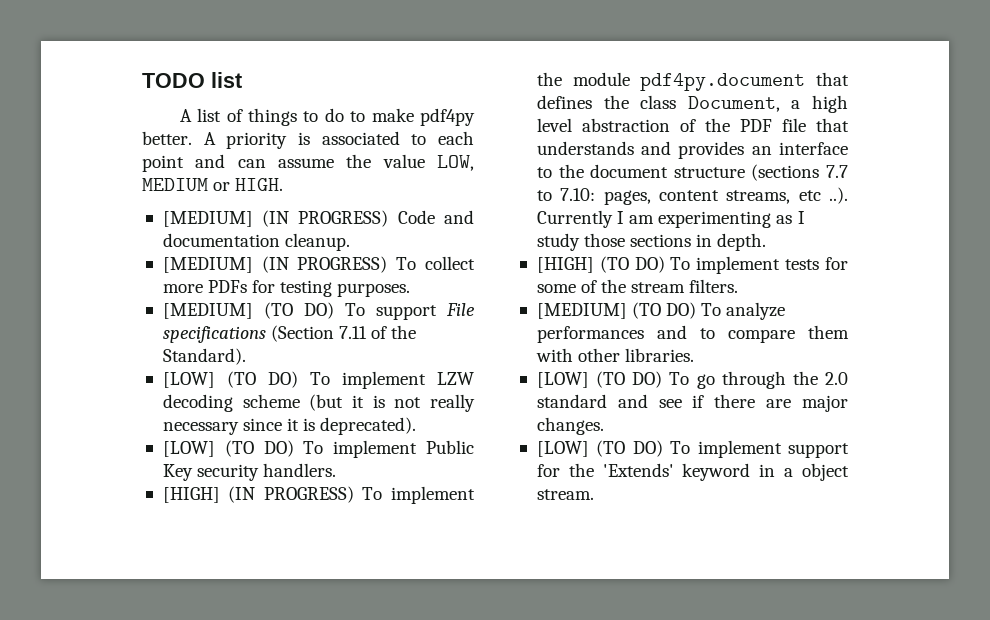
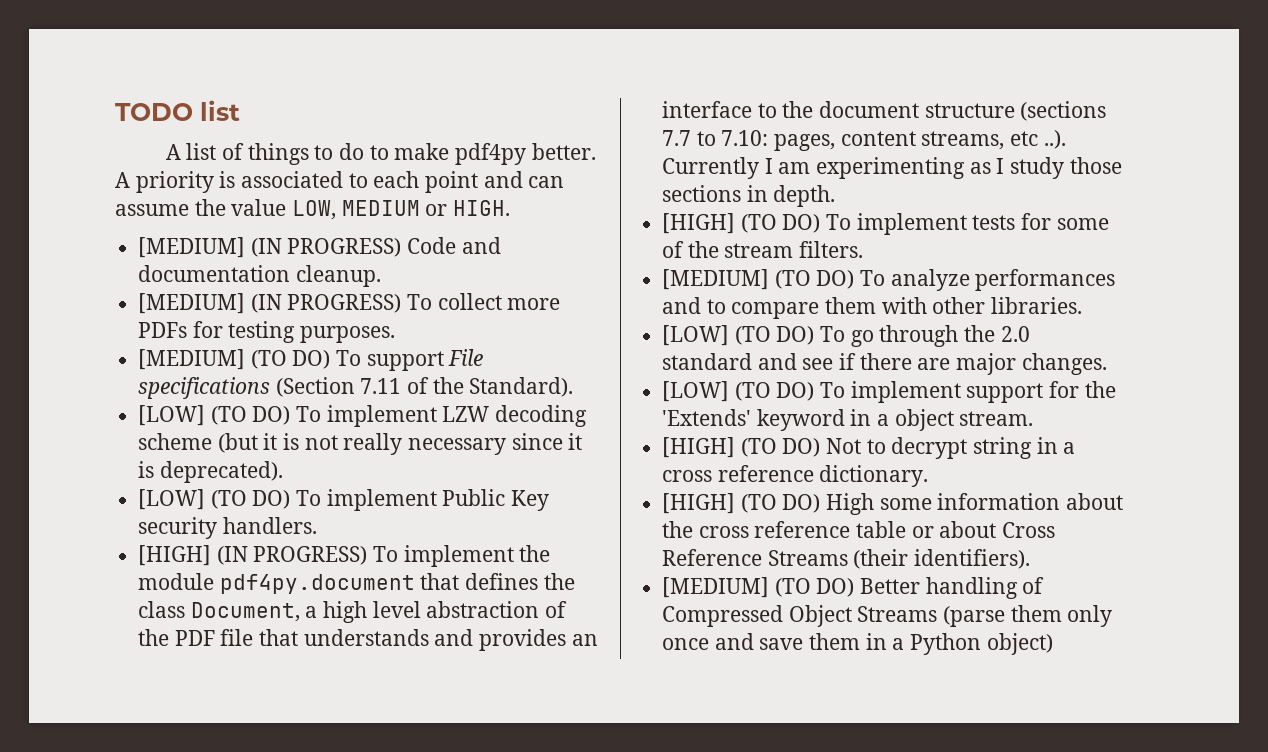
+ [HIGH] (TO DO) Not to decrypt string in a cross reference dictionary.
+ [HIGH] (TO DO) High some information about the cross reference table or about Cross Reference Streams (their identifiers).
+ [MEDIUM] (TO DO) Better handling of Compressed Object Streams (parse them only once and save them in a Python object)

